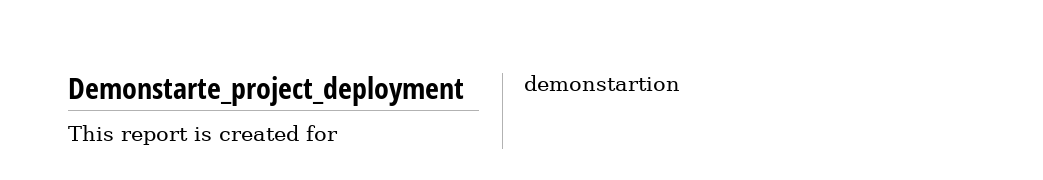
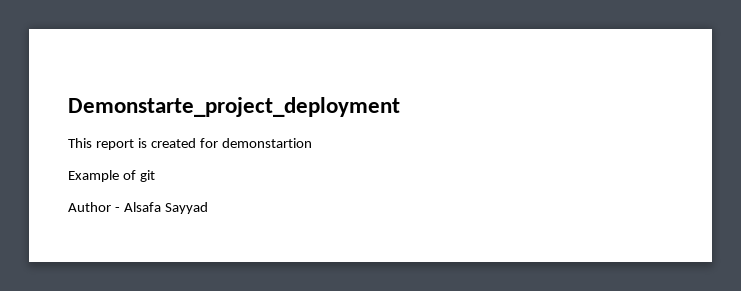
+ Example of git
+ Author - Alsafa Sayyad

